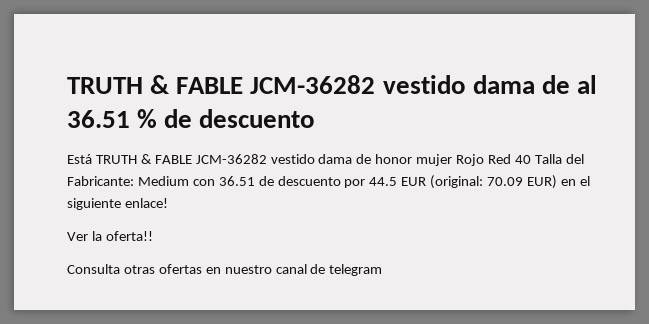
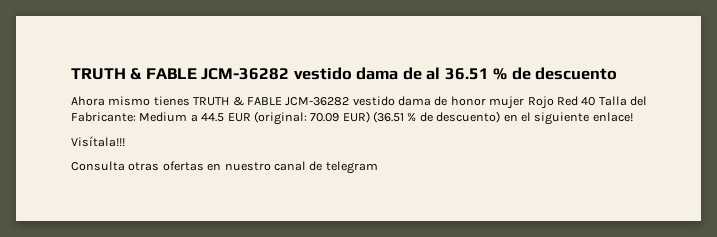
- Está TRUTH & FABLE JCM-36282 vestido dama de honor mujer Rojo Red 40 Talla del Fabricante: Medium con 36.51 de descuento por 44.5 EUR (original: 70.09 EUR) en el siguiente enlace!
+ Ahora mismo tienes TRUTH & FABLE JCM-36282 vestido dama de honor mujer Rojo Red 40 Talla del Fabricante: Medium a 44.5 EUR (original: 70.09 EUR) (36.51 % de descuento) en el siguiente enlace!
- Ver la oferta!!
+ Visítala!!!

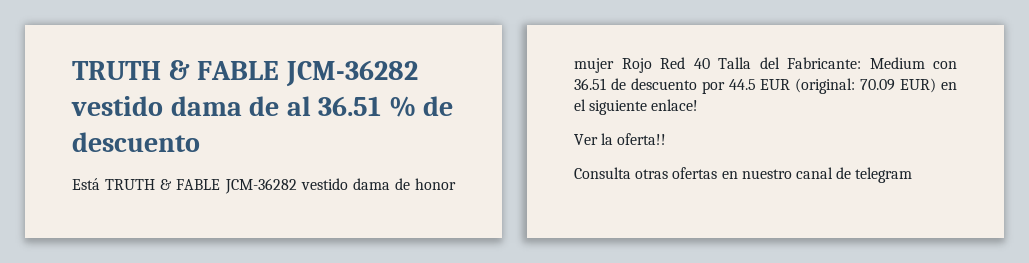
- Ahora mismo tienes TRUTH & FABLE JCM-36282 vestido dama de honor mujer Rojo Red 40 Talla del Fabricante: Medium a 44.5 EUR (original: 70.09 EUR) (36.51 % de descuento) en el siguiente enlace!
+ Está TRUTH & FABLE JCM-36282 vestido dama de honor mujer Rojo Red 40 Talla del Fabricante: Medium con 36.51 de descuento por 44.5 EUR (original: 70.09 EUR) en el siguiente enlace!
- Visítala!!!
+ Ver la oferta!!

